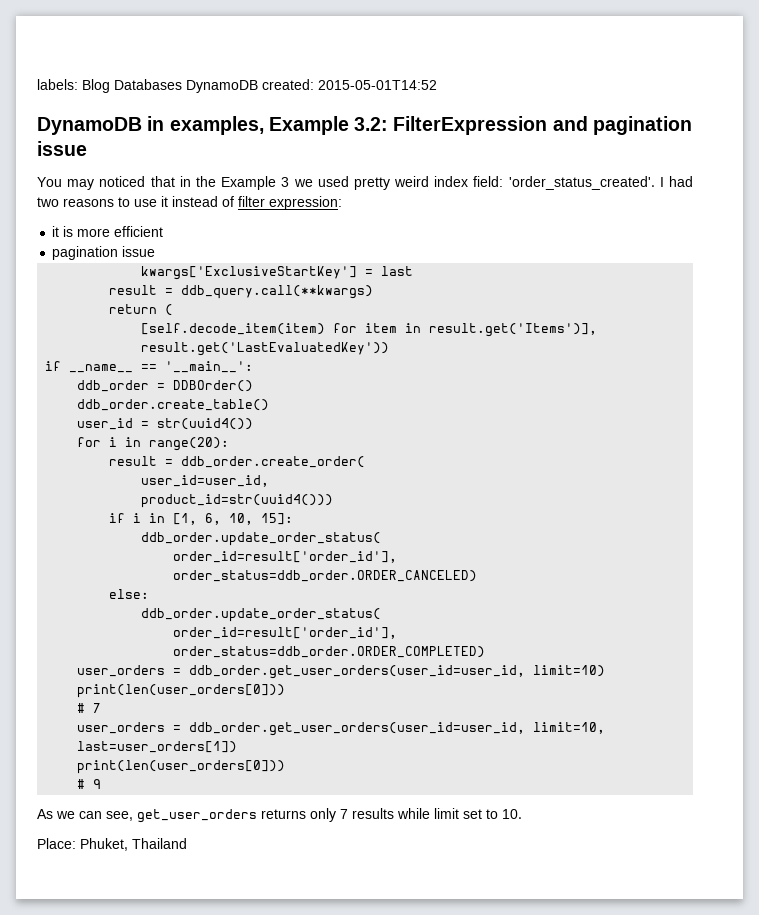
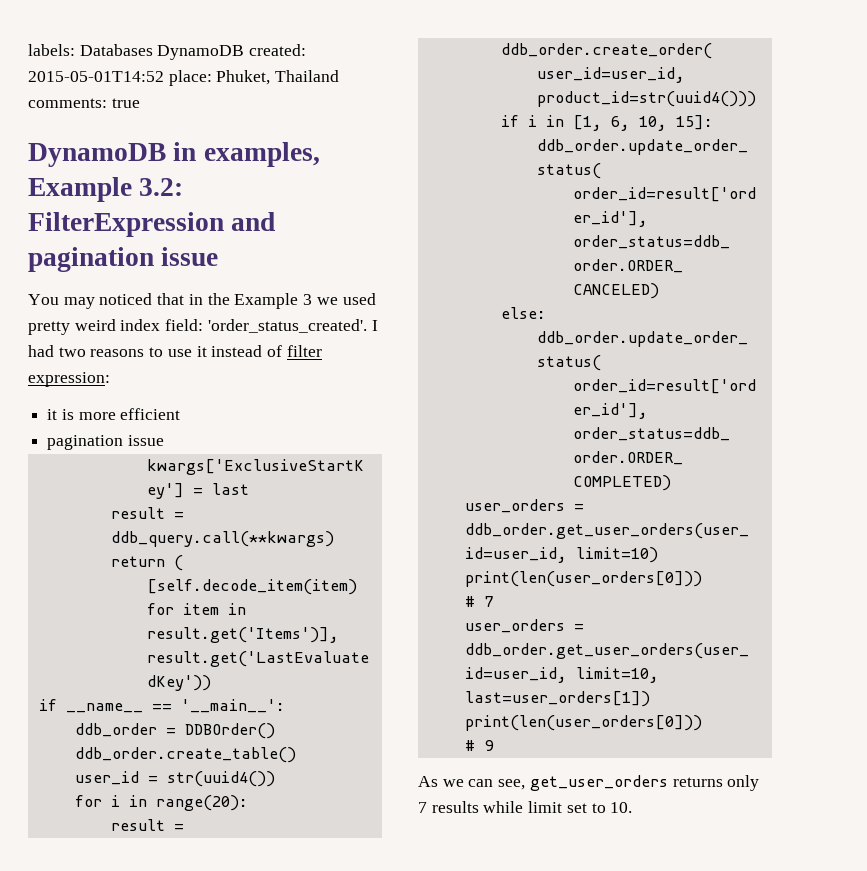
- labels: Blog Databases DynamoDB created: 2015-05-01T14:52
+ labels: Databases DynamoDB created: 2015-05-01T14:52 place: Phuket, Thailand comments: true
- Place: Phuket, Thailand

